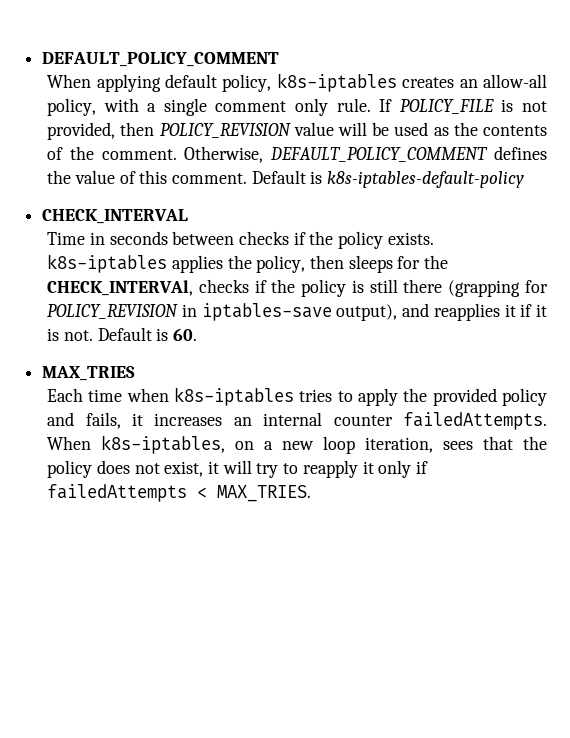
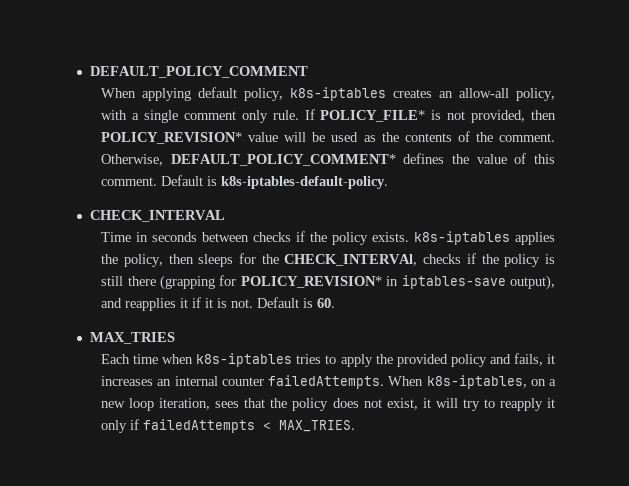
- If POLICY_FILE is not provided, then POLICY_REVISION value will be used as the contents of the comment.
+ If POLICY_FILE* is not provided, then POLICY_REVISION* value will be used as the contents of the comment.
- Otherwise, DEFAULT_POLICY_COMMENT defines the value of this comment.
+ Otherwise, DEFAULT_POLICY_COMMENT* defines the value of this comment.
- Default is k8s-iptables-default-policy
+ Default is k8s-iptables-default-policy.
- Time in seconds between checks if the policy exists. k8s-iptables applies the policy, then sleeps for the CHECK_INTERVAl, checks if the policy is still there (grapping for POLICY_REVISION in iptables-save output), and reapplies it if it is not.
+ Time in seconds between checks if the policy exists. k8s-iptables applies the policy, then sleeps for the CHECK_INTERVAl, checks if the policy is still there (grapping for POLICY_REVISION* in iptables-save output), and reapplies it if it is not.

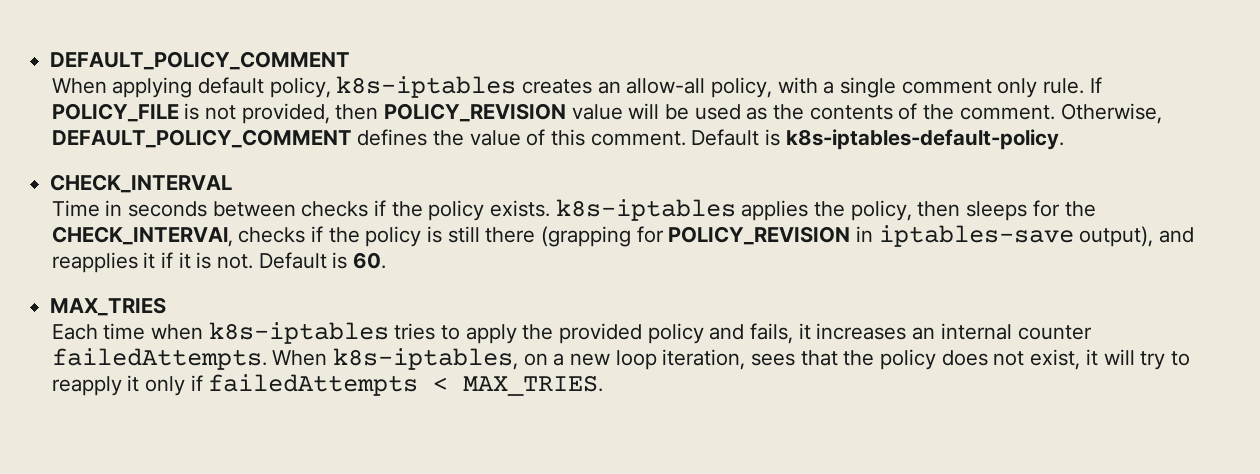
- If POLICY_FILE* is not provided, then POLICY_REVISION* value will be used as the contents of the comment.
+ If POLICY_FILE is not provided, then POLICY_REVISION value will be used as the contents of the comment.
- Otherwise, DEFAULT_POLICY_COMMENT* defines the value of this comment.
+ Otherwise, DEFAULT_POLICY_COMMENT defines the value of this comment.
- Time in seconds between checks if the policy exists. k8s-iptables applies the policy, then sleeps for the CHECK_INTERVAl, checks if the policy is still there (grapping for POLICY_REVISION* in iptables-save output), and reapplies it if it is not.
+ Time in seconds between checks if the policy exists. k8s-iptables applies the policy, then sleeps for the CHECK_INTERVAl, checks if the policy is still there (grapping for POLICY_REVISION in iptables-save output), and reapplies it if it is not.

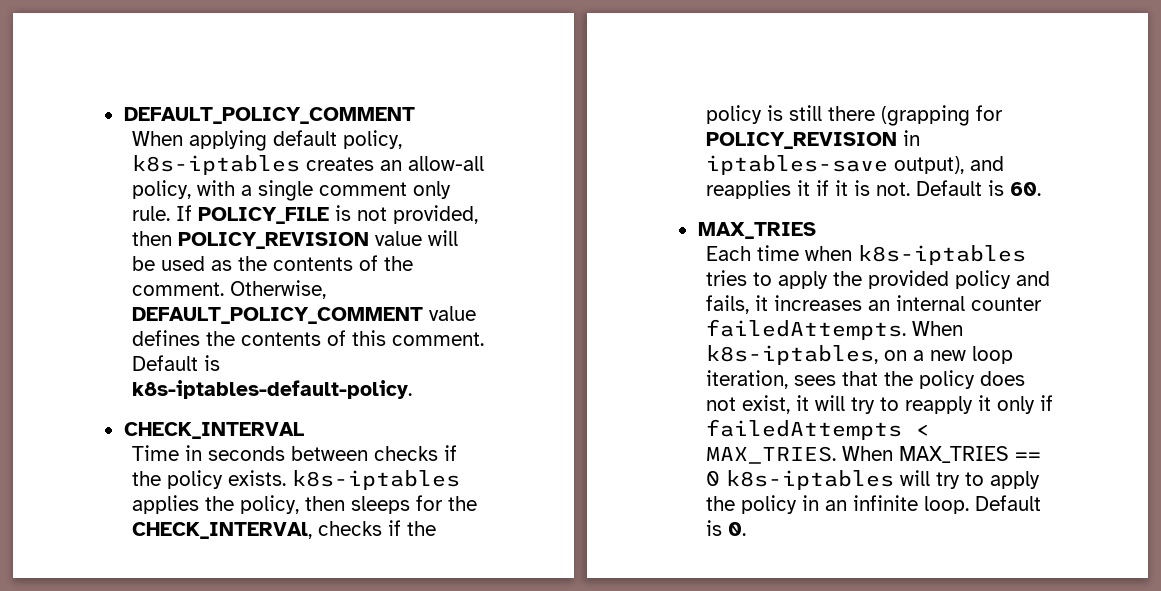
- Otherwise, DEFAULT_POLICY_COMMENT defines the value of this comment.
+ Otherwise, DEFAULT_POLICY_COMMENT value defines the contents of this comment.
+ When MAX_TRIES == 0 k8s-iptables will try to apply the policy in an infinite loop. Default is 0.

